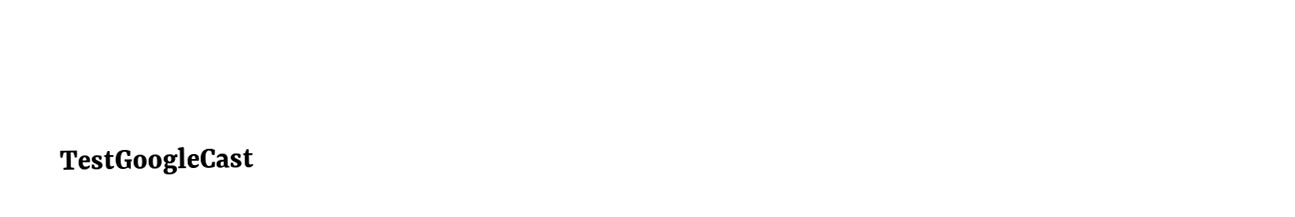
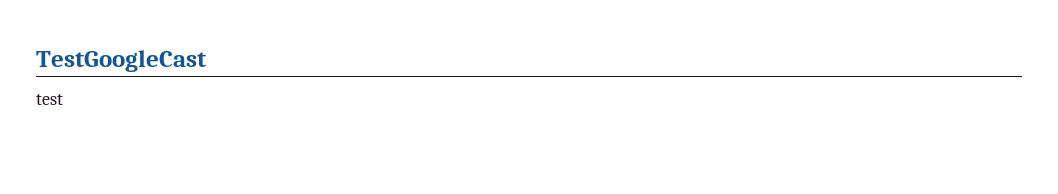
+ test

